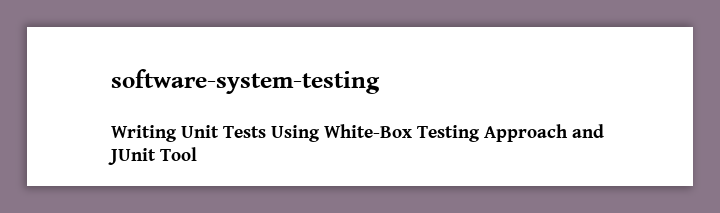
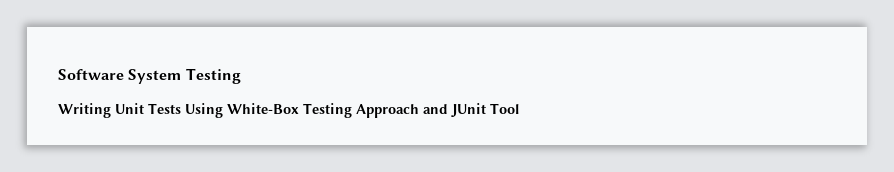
- software-system-testing
+ Software System Testing

